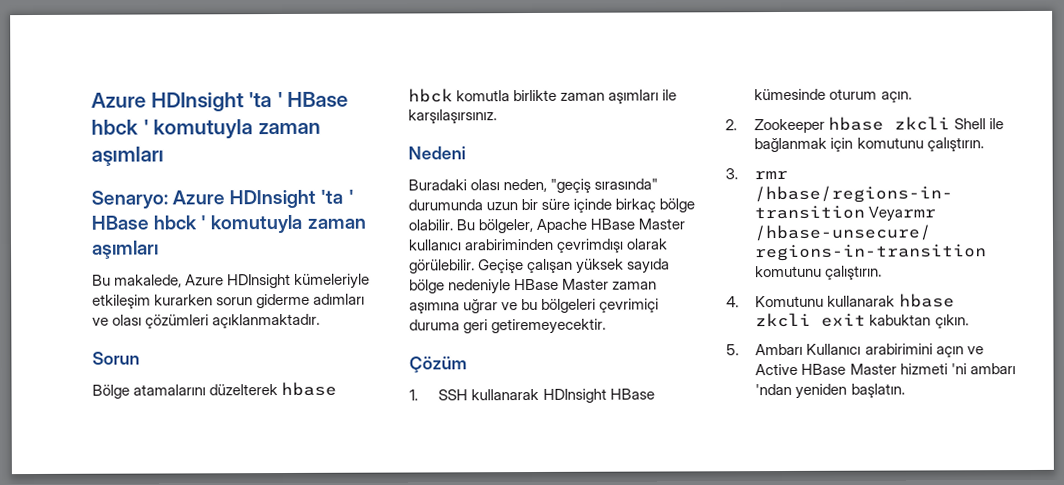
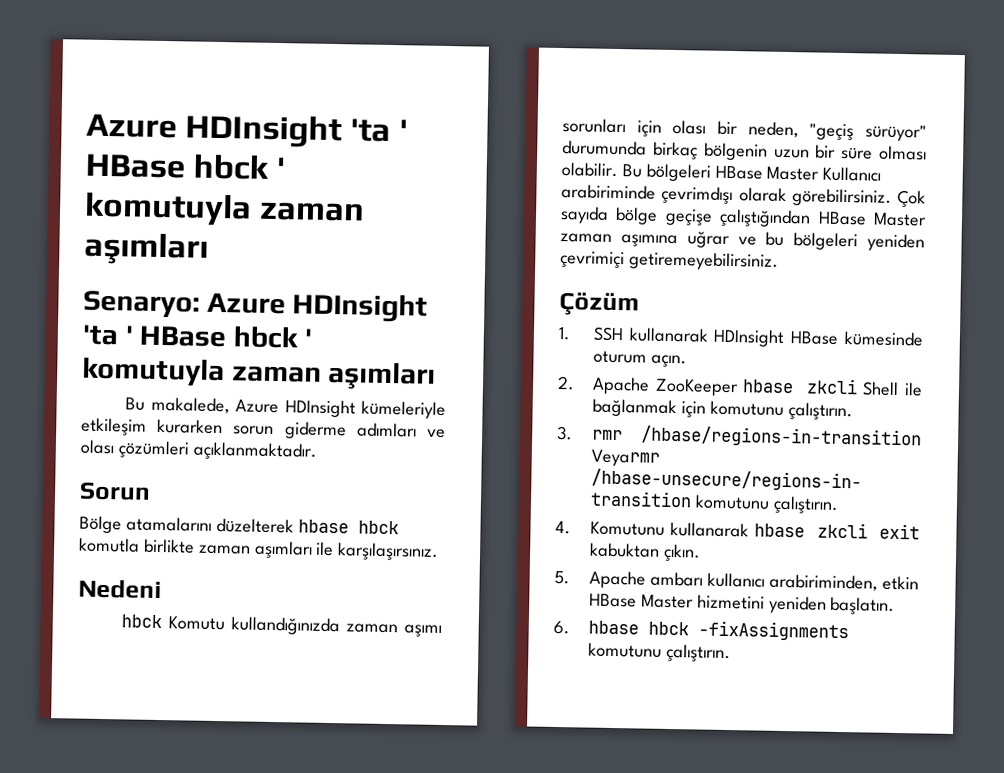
- Buradaki olası neden, "geçiş sırasında" durumunda uzun bir süre içinde birkaç bölge olabilir. Bu bölgeler, Apache HBase Master kullanıcı arabiriminden çevrimdışı olarak görülebilir. Geçişe çalışan yüksek sayıda bölge nedeniyle HBase Master zaman aşımına uğrar ve bu bölgeleri çevrimiçi duruma geri getiremeyecektir.
+ hbck Komutu kullandığınızda zaman aşımı sorunları için olası bir neden, "geçiş sürüyor" durumunda birkaç bölgenin uzun bir süre olması olabilir. Bu bölgeleri HBase Master Kullanıcı arabiriminde çevrimdışı olarak görebilirsiniz. Çok sayıda bölge geçişe çalıştığından HBase Master zaman aşımına uğrar ve bu bölgeleri yeniden çevrimiçi getiremeyebilirsiniz.
- 2. Zookeeper hbase zkcli Shell ile bağlanmak için komutunu çalıştırın.
+ 2. Apache ZooKeeper hbase zkcli Shell ile bağlanmak için komutunu çalıştırın.
- 5. Ambarı Kullanıcı arabirimini açın ve Active HBase Master hizmeti 'ni ambarı 'ndan yeniden başlatın.
+ 5. Apache ambarı kullanıcı arabiriminden, etkin HBase Master hizmetini yeniden başlatın.
+ 6. hbase hbck -fixAssignments komutunu çalıştırın.

